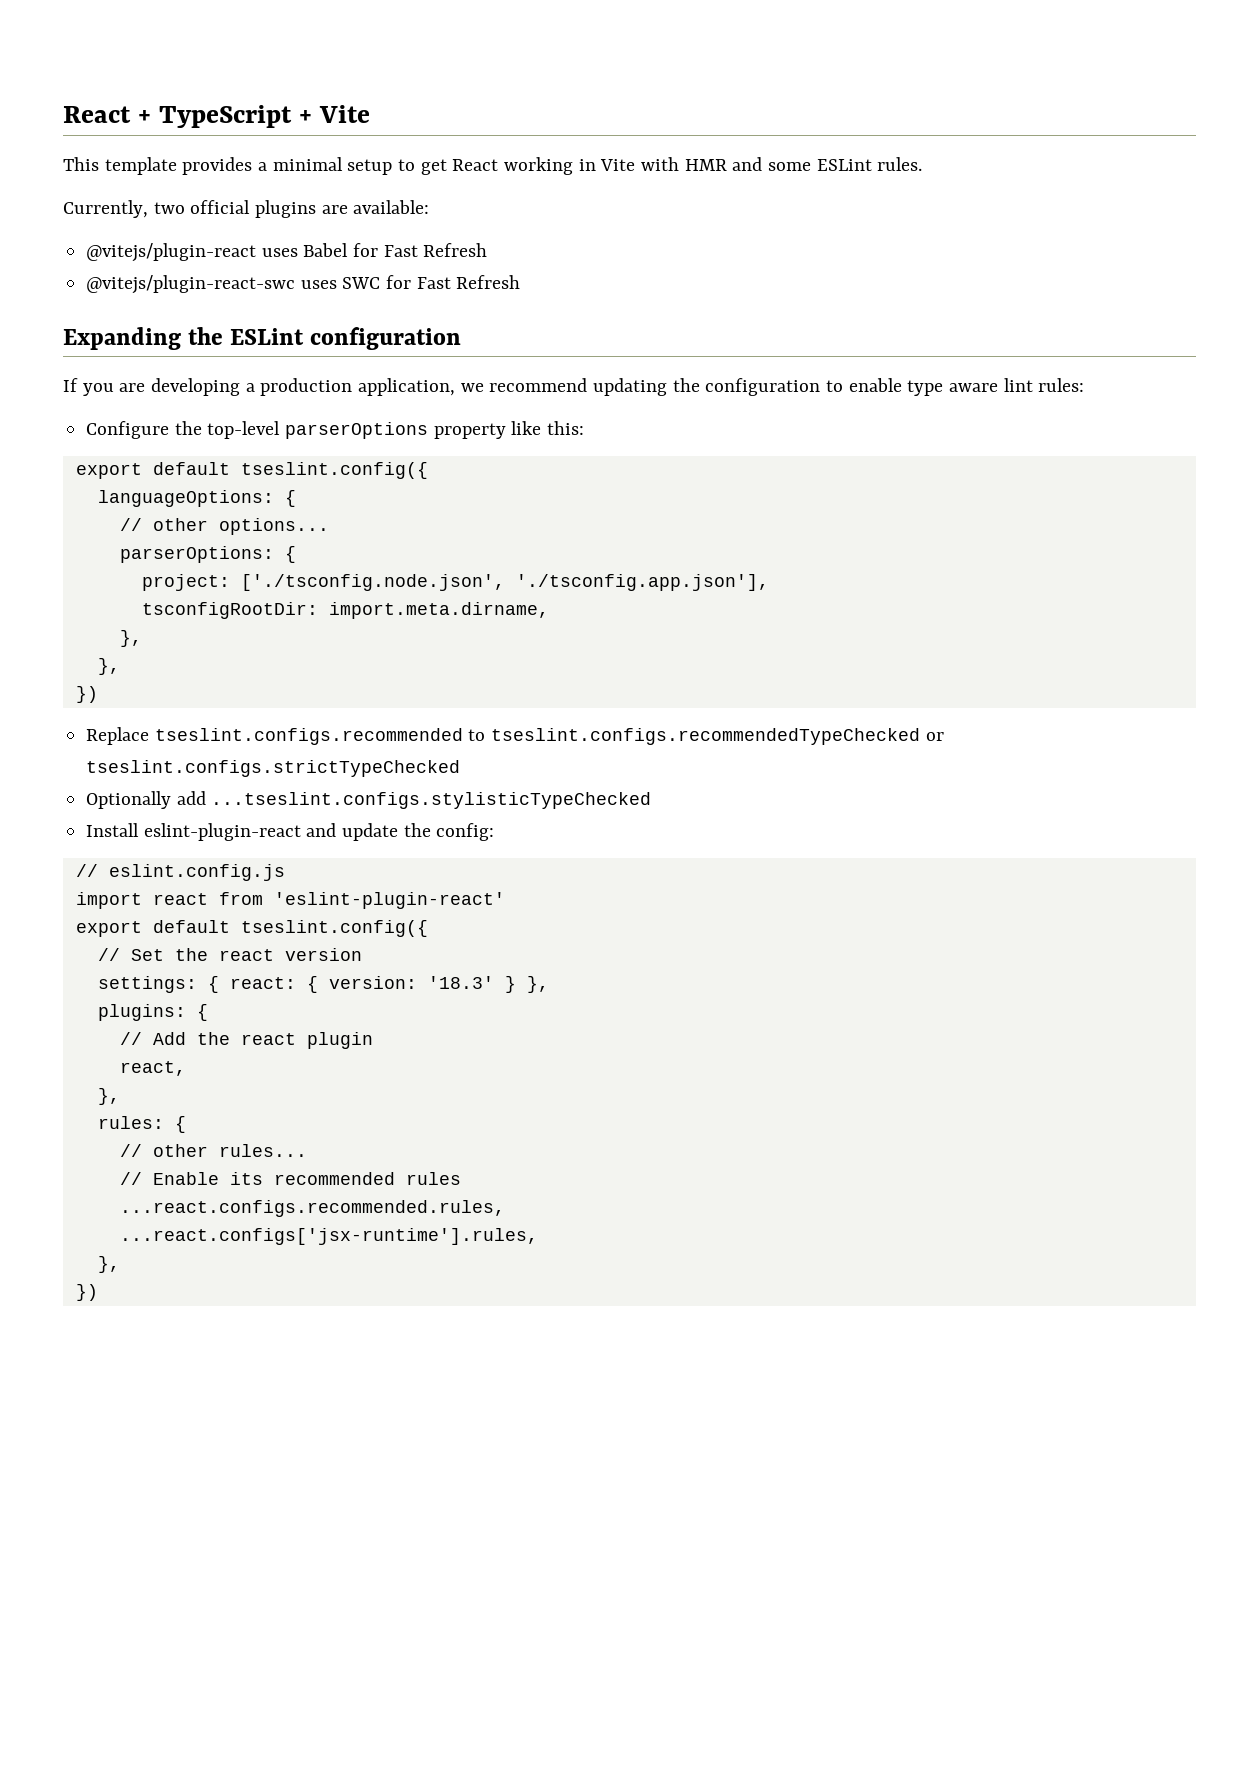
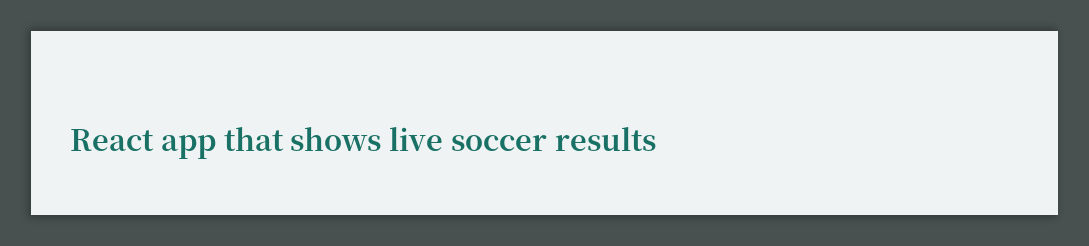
- React + TypeScript + Vite
- This template provides a minimal setup to get React working in Vite with HMR and some ESLint rules.
- Currently, two official plugins are available:
- @vitejs/plugin-react uses Babel for Fast Refresh
- @vitejs/plugin-react-swc uses SWC for Fast Refresh
- Expanding the ESLint configuration
- If you are developing a production application, we recommend updating the configuration to enable type aware lint rules:
- Configure the top-level parserOptions property like this:
- export default tseslint.config({
- languageOptions: {
- // other options...
- parserOptions: {
- project: ['./tsconfig.node.json', './tsconfig.app.json'],
- tsconfigRootDir: import.meta.dirname,
- },
- },
- })
- Replace tseslint.configs.recommended to tseslint.configs.recommendedTypeChecked or tseslint.configs.strictTypeChecked
- Optionally add ...tseslint.configs.stylisticTypeChecked
- Install eslint-plugin-react and update the config:
- // eslint.config.js
- import react from 'eslint-plugin-react'
- export default tseslint.config({
- // Set the react version
- settings: { react: { version: '18.3' } },
- plugins: {
- // Add the react plugin
- react,
- },
- rules: {
- // other rules...
- // Enable its recommended rules
- ...react.configs.recommended.rules,
- ...react.configs['jsx-runtime'].rules,
- },
- })
+ React app that shows live soccer results

